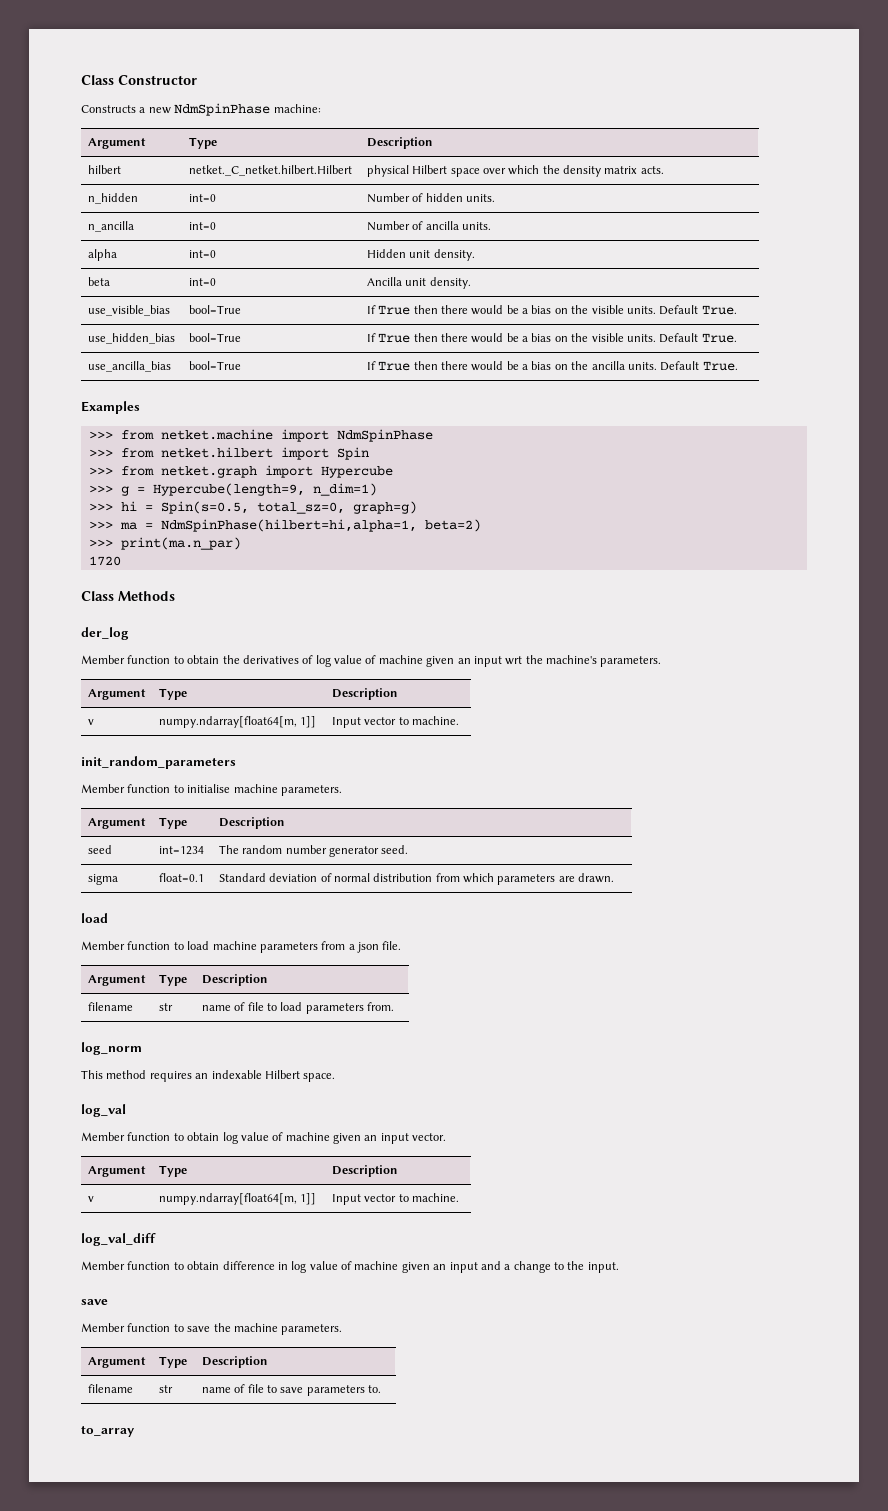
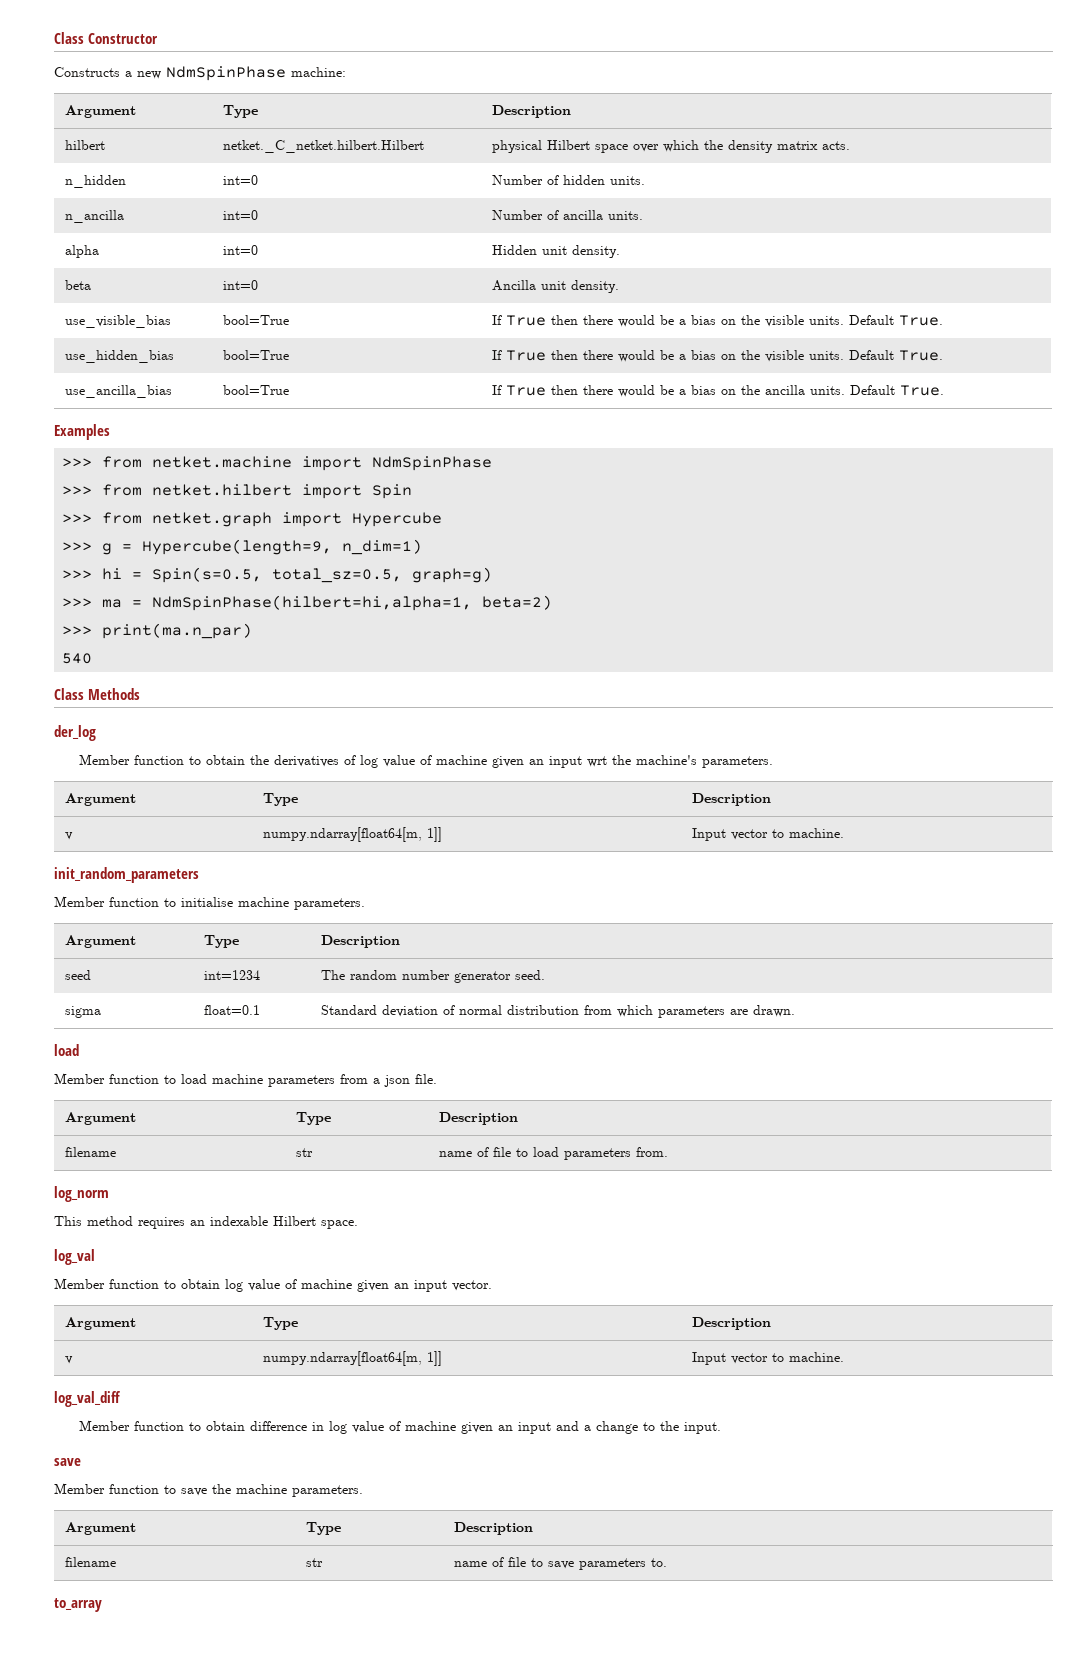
- >>> hi = Spin(s=0.5, total_sz=0, graph=g)
+ >>> hi = Spin(s=0.5, total_sz=0.5, graph=g)
- 1720
+ 540

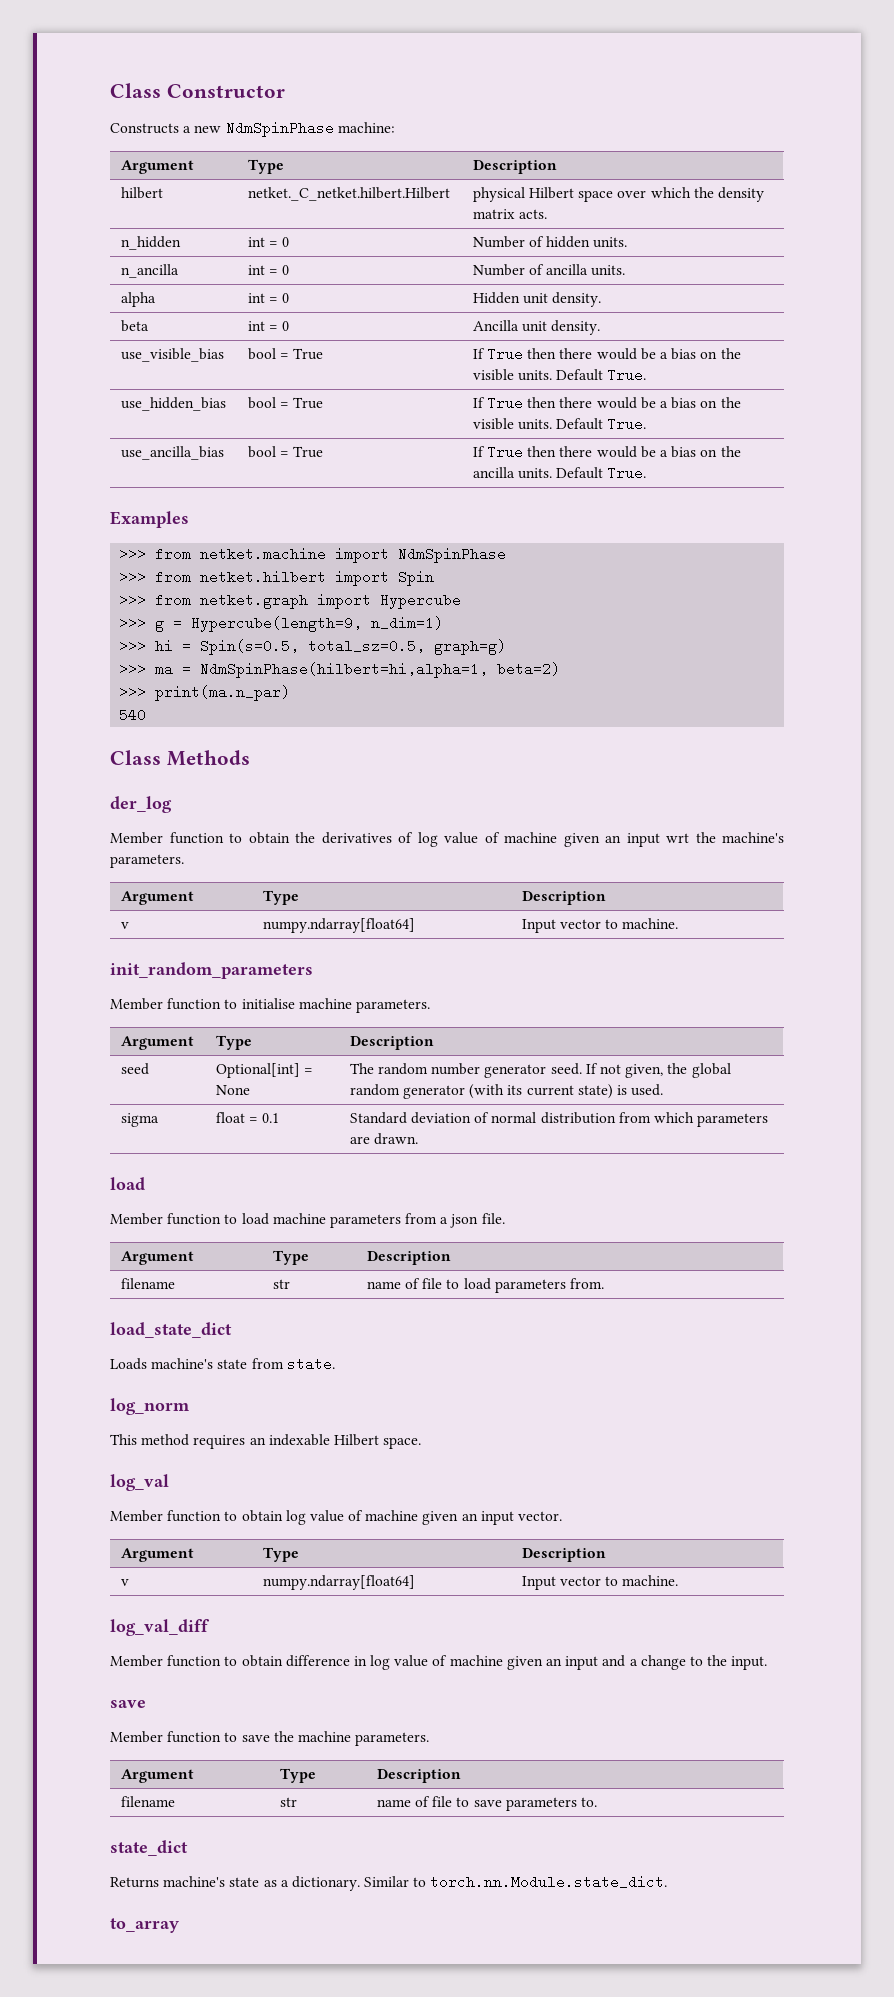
- n_hidden | int=0 | Number of hidden units.
+ n_hidden | int = 0 | Number of hidden units.
- n_ancilla | int=0 | Number of ancilla units.
+ n_ancilla | int = 0 | Number of ancilla units.
- alpha | int=0 | Hidden unit density.
+ alpha | int = 0 | Hidden unit density.
- beta | int=0 | Ancilla unit density.
+ beta | int = 0 | Ancilla unit density.
- use_visible_bias | bool=True | If True then there would be a bias on the visible units. Default True.
+ use_visible_bias | bool = True | If True then there would be a bias on the visible units. Default True.
- use_hidden_bias | bool=True | If True then there would be a bias on the visible units. Default True.
+ use_hidden_bias | bool = True | If True then there would be a bias on the visible units. Default True.
- use_ancilla_bias | bool=True | If True then there would be a bias on the ancilla units. Default True.
+ use_ancilla_bias | bool = True | If True then there would be a bias on the ancilla units. Default True.
  Member function to obtain the derivatives of log value of machine given an input wrt the machine's parameters.
  Argument | Type | Description
- v | numpy.ndarray[float64[m, 1]] | Input vector to machine.
+ v | numpy.ndarray[float64] | Input vector to machine.
- seed | int=1234 | The random number generator seed.
- sigma | float=0.1 | Standard deviation of normal distribution from which parameters are drawn.
+ seed | Optional[int] = None | The random number generator seed. If not given, the global random generator (with its current state) is used.
+ sigma | float = 0.1 | Standard deviation of normal distribution from which parameters are drawn.
+ load_state_dict
+ Loads machine's state from state.
  Member function to obtain log value of machine given an input vector.
  Argument | Type | Description
- v | numpy.ndarray[float64[m, 1]] | Input vector to machine.
+ v | numpy.ndarray[float64] | Input vector to machine.
+ state_dict
+ Returns machine's state as a dictionary. Similar to torch.nn.Module.state_dict.

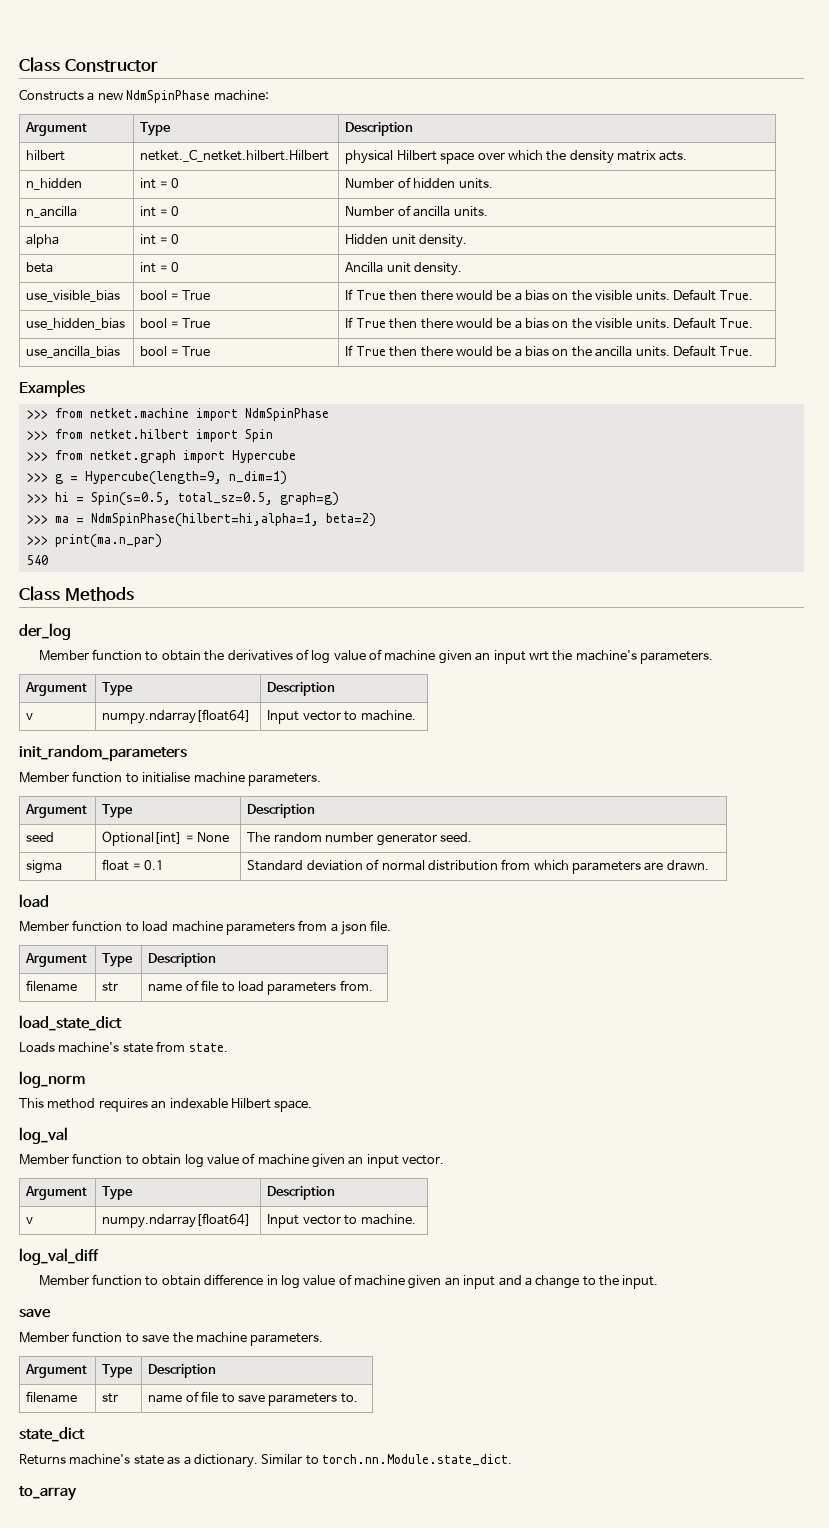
- seed | Optional[int] = None | The random number generator seed. If not given, the global random generator (with its current state) is used.
+ seed | Optional[int] = None | The random number generator seed.

